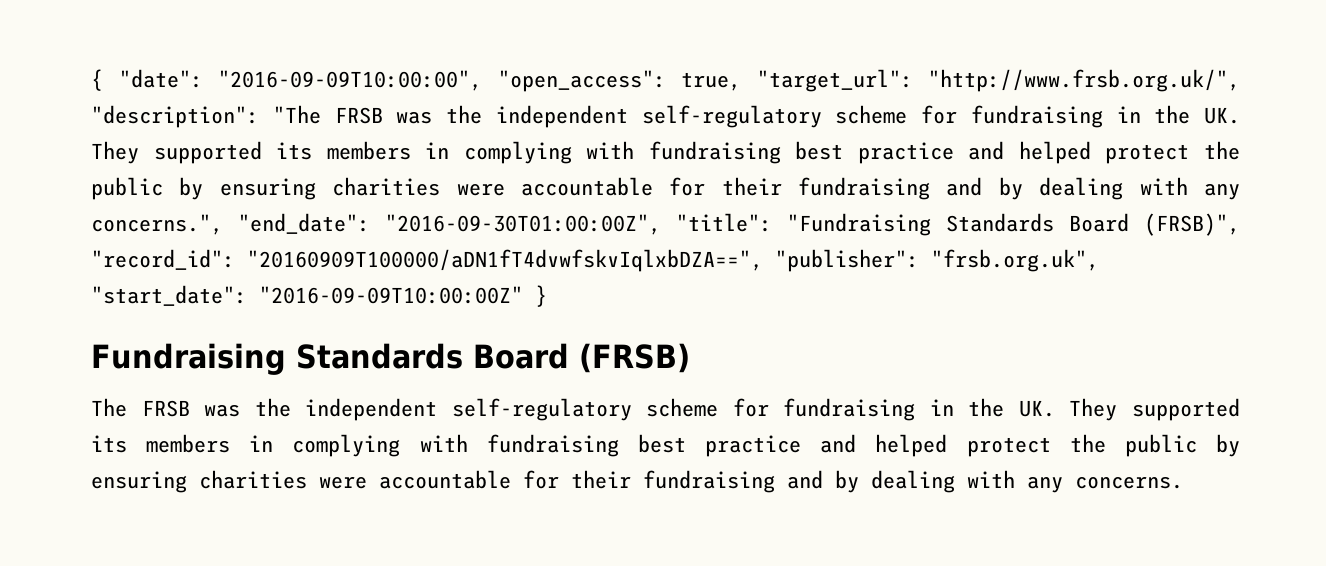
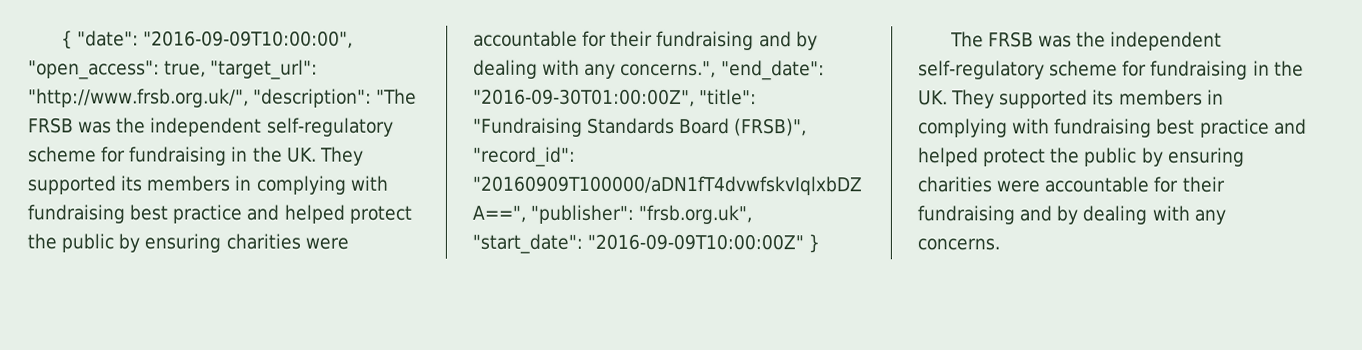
- Fundraising Standards Board (FRSB)

